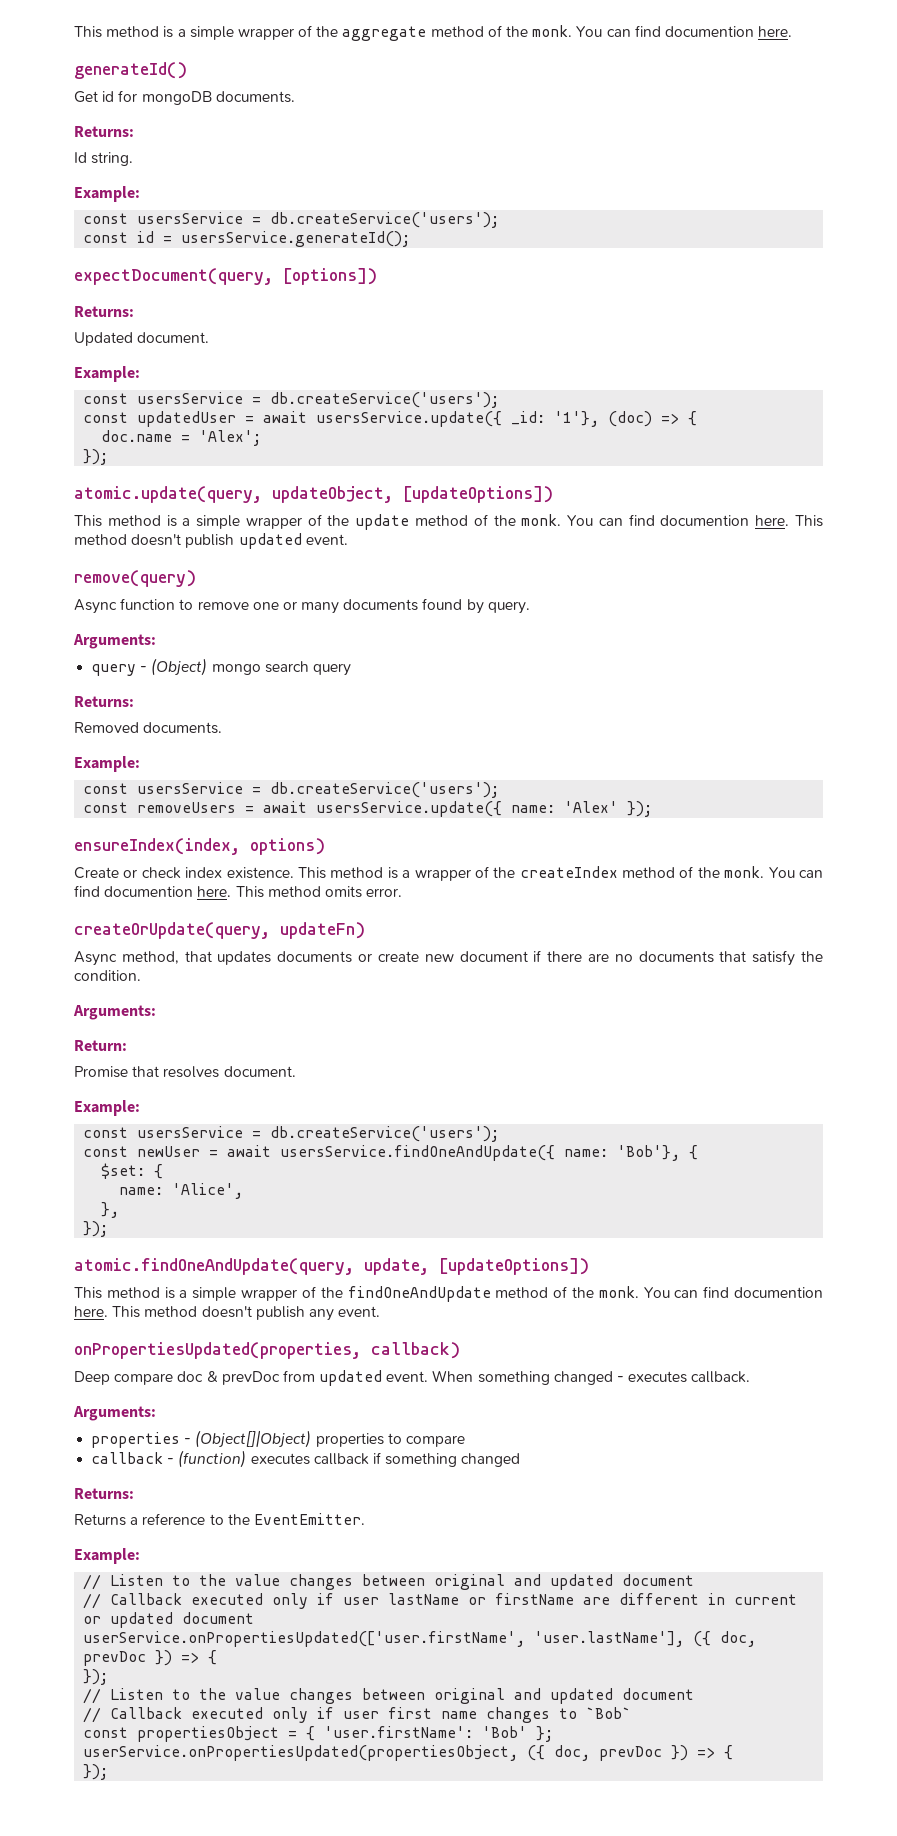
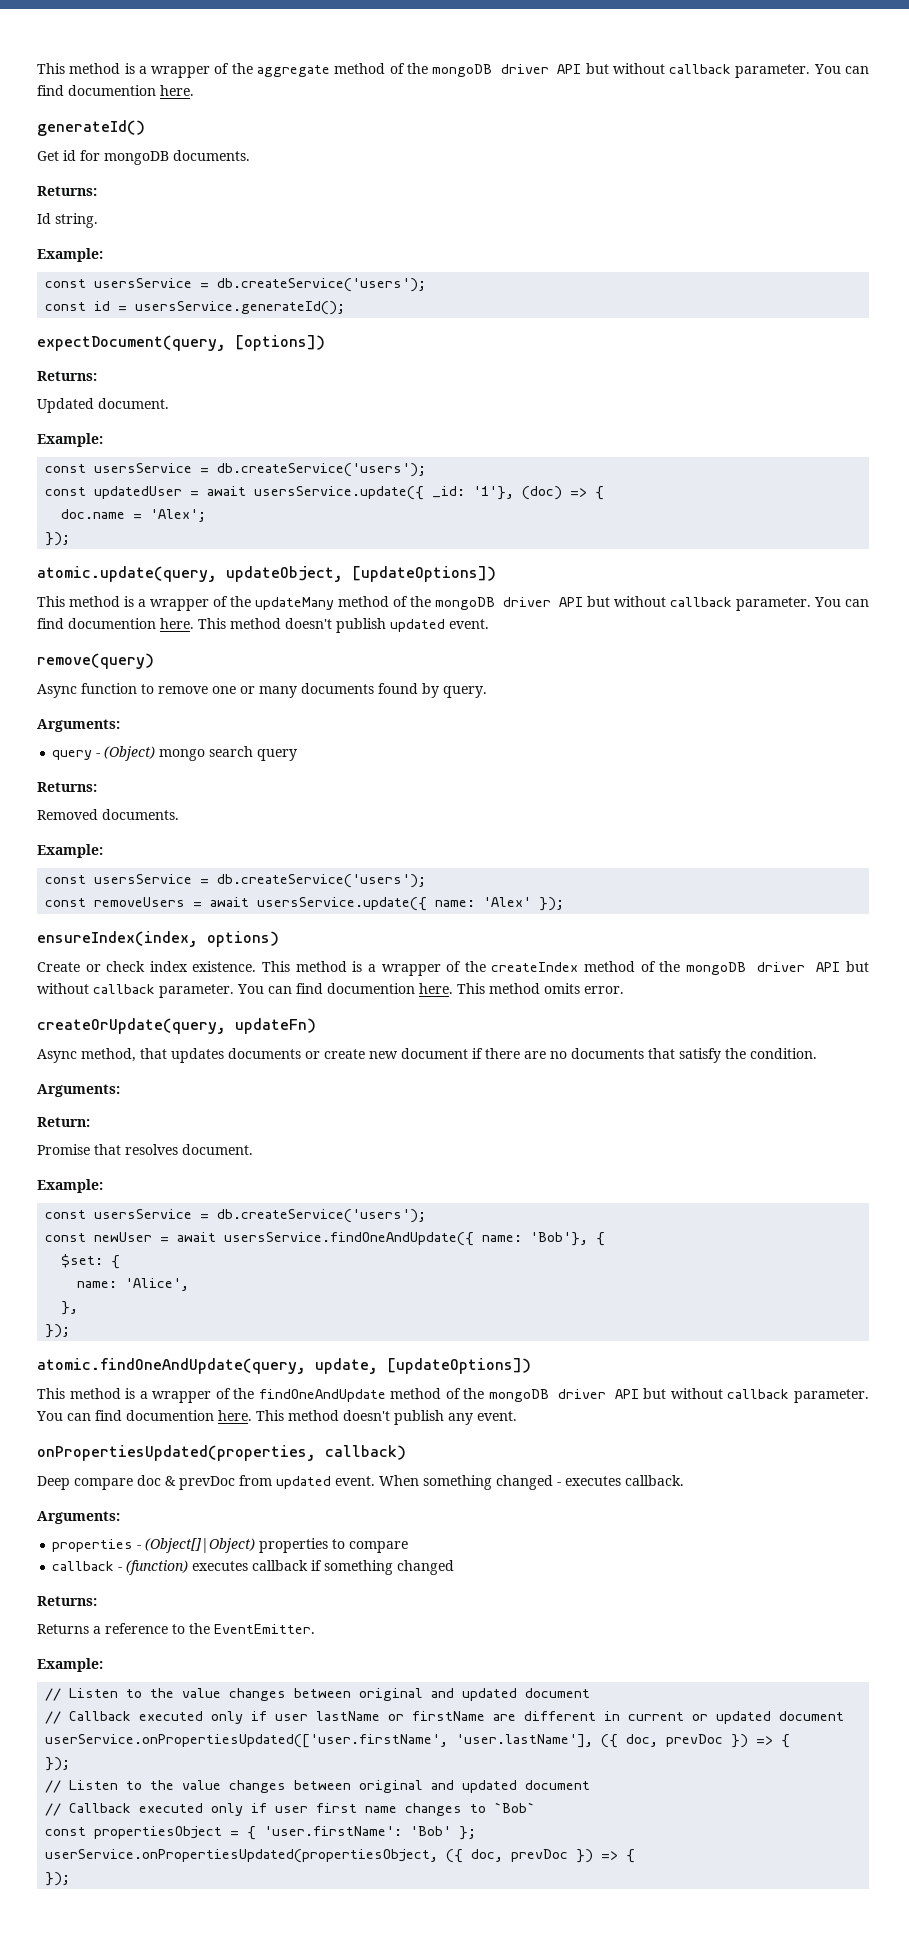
- This method is a simple wrapper of the aggregate method of the monk.
+ This method is a wrapper of the aggregate method of the mongoDB driver API but without callback parameter.
- This method is a simple wrapper of the update method of the monk.
+ This method is a wrapper of the updateMany method of the mongoDB driver API but without callback parameter.
- This method is a wrapper of the createIndex method of the monk.
+ This method is a wrapper of the createIndex method of the mongoDB driver API but without callback parameter.
- This method is a simple wrapper of the findOneAndUpdate method of the monk.
+ This method is a wrapper of the findOneAndUpdate method of the mongoDB driver API but without callback parameter.

